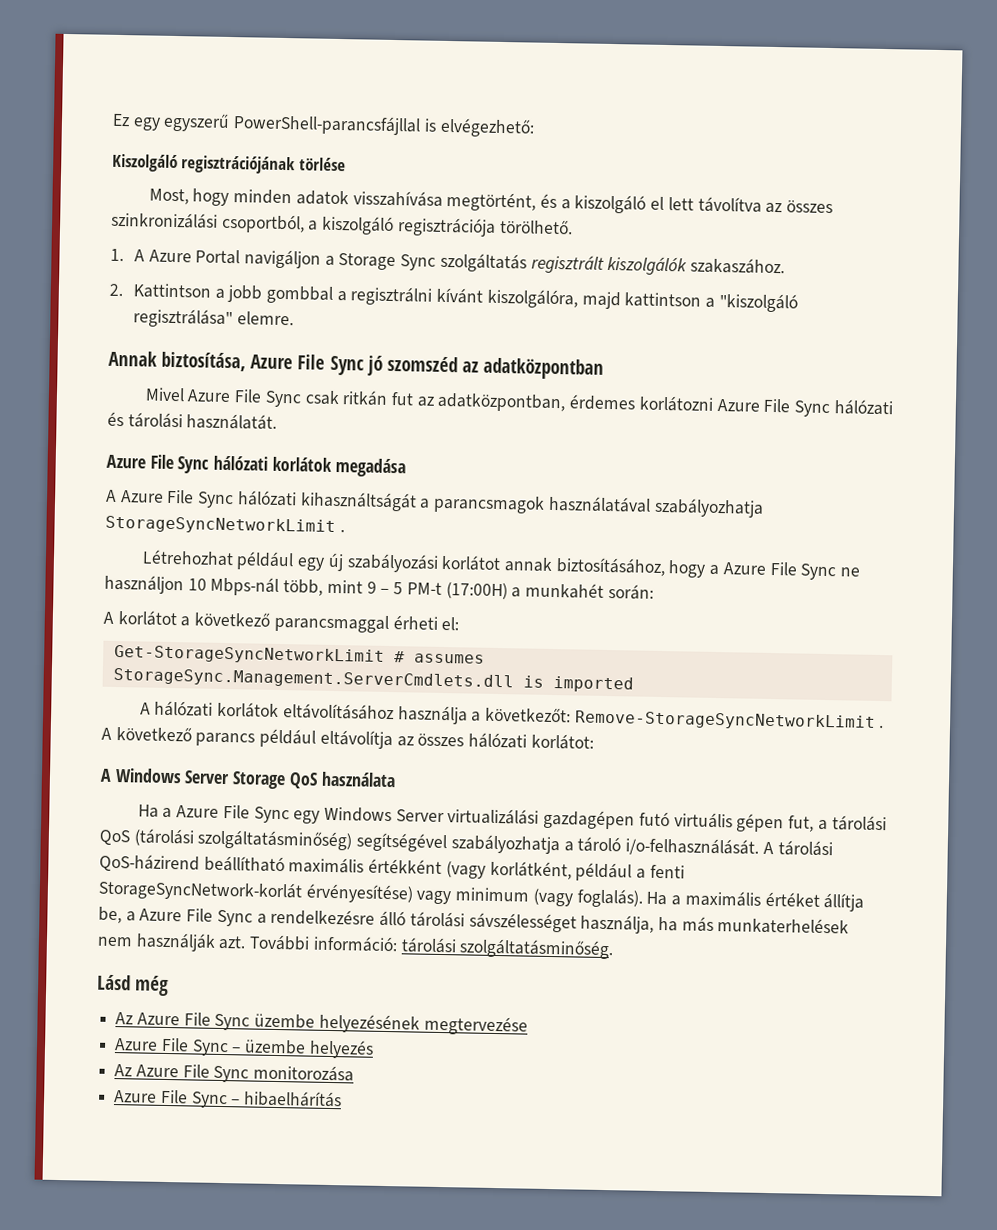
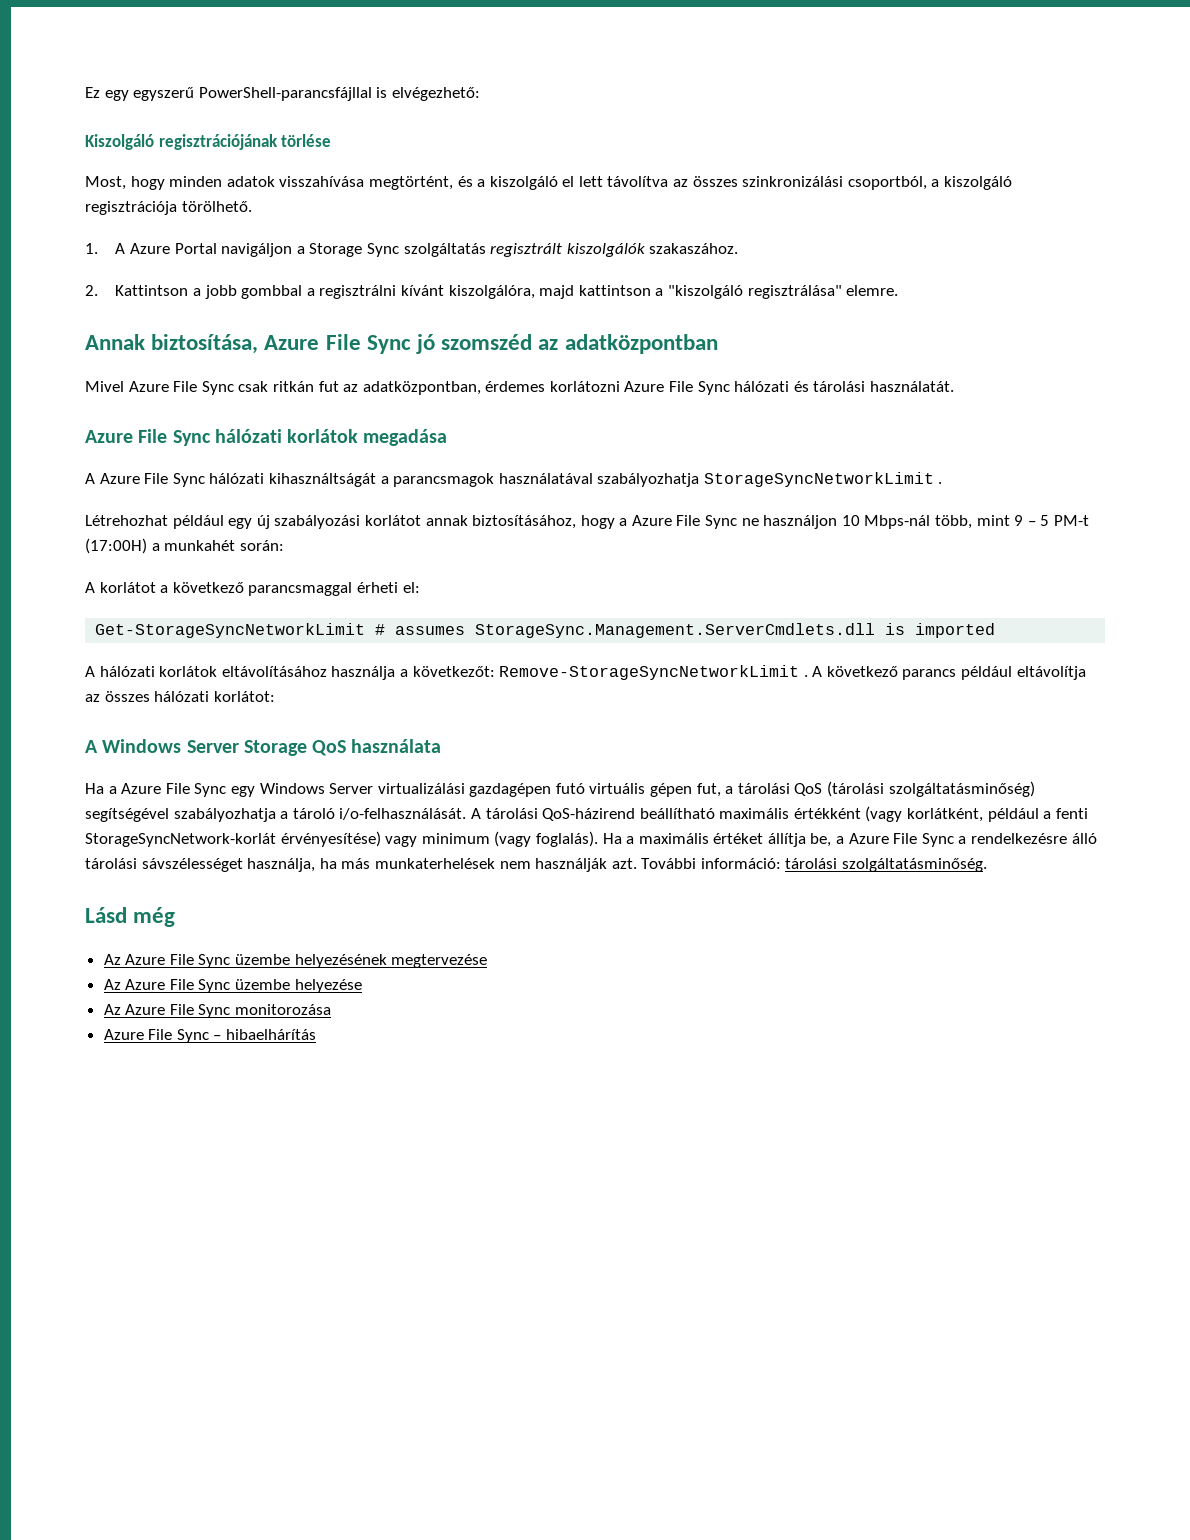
- Azure File Sync – üzembe helyezés
+ Az Azure File Sync üzembe helyezése

